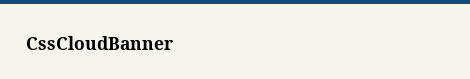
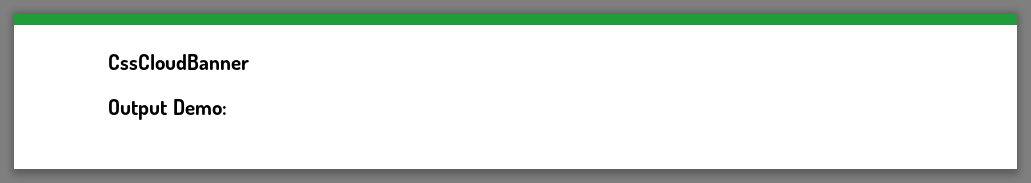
+ Output Demo:

